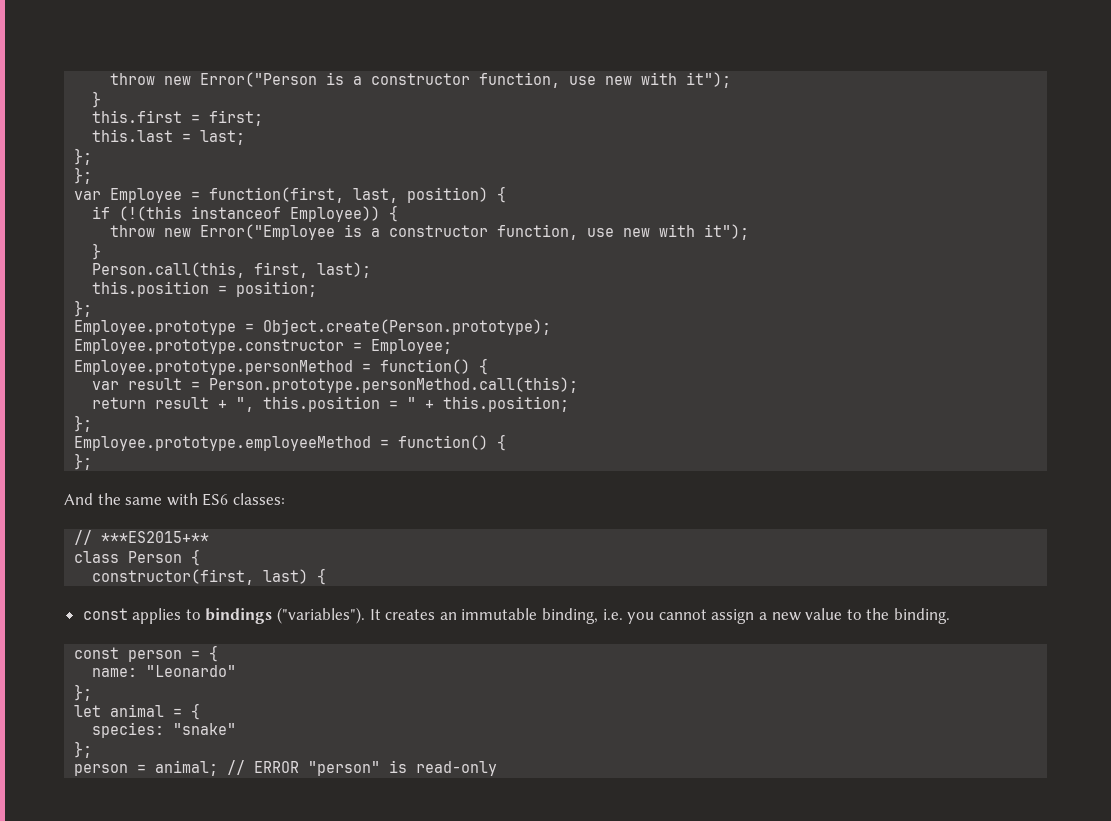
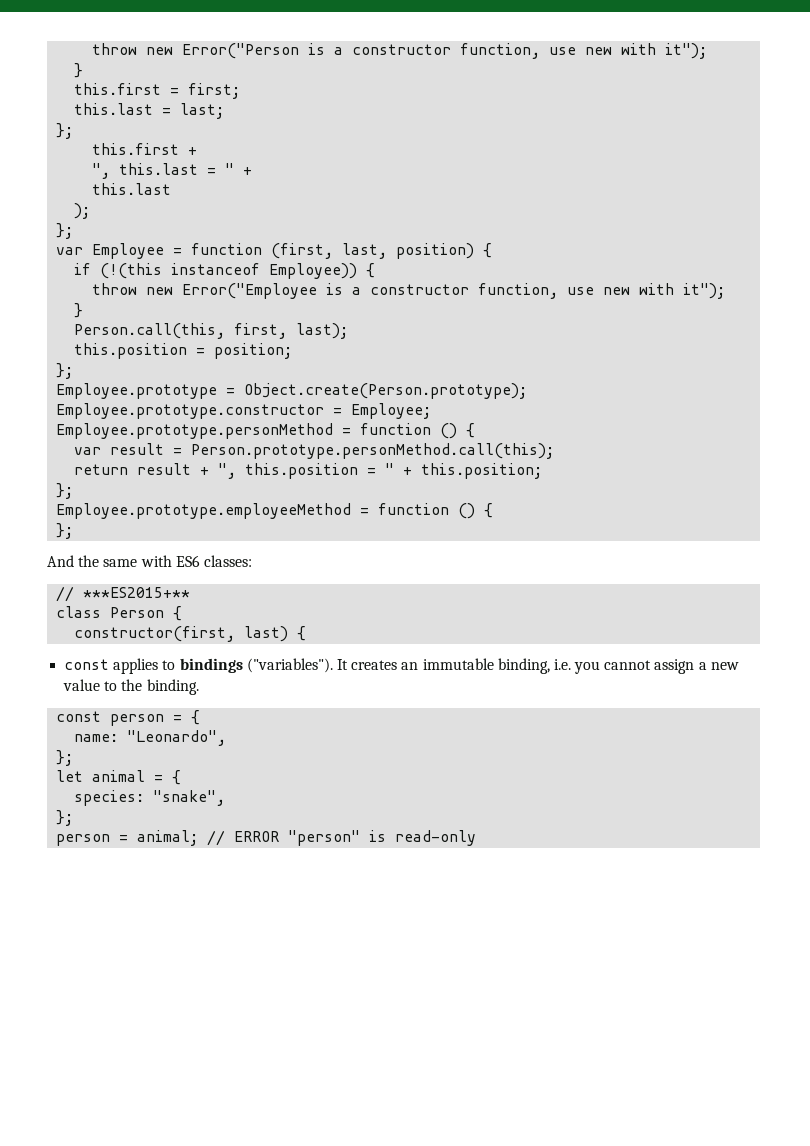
+ this.first +
+ ", this.last = " +
+ this.last
+ );
- var Employee = function(first, last, position) {
+ var Employee = function (first, last, position) {
- Employee.prototype.personMethod = function() {
+ Employee.prototype.personMethod = function () {
- Employee.prototype.employeeMethod = function() {
+ Employee.prototype.employeeMethod = function () {
- name: "Leonardo"
+ name: "Leonardo",
- species: "snake"
+ species: "snake",

